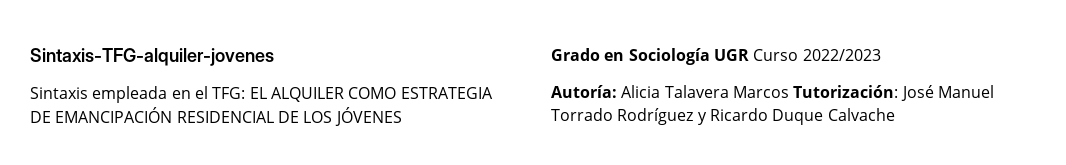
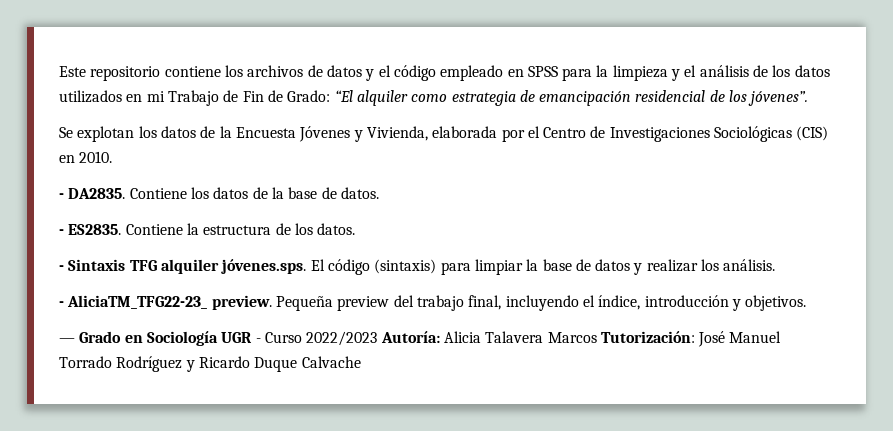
- Sintaxis-TFG-alquiler-jovenes
- Sintaxis empleada en el TFG: EL ALQUILER COMO ESTRATEGIA DE EMANCIPACIÓN RESIDENCIAL DE LOS JÓVENES
- Grado en Sociología UGR Curso 2022/2023
- Autoría: Alicia Talavera Marcos Tutorización: José Manuel Torrado Rodríguez y Ricardo Duque Calvache
+ Este repositorio contiene los archivos de datos y el código empleado en SPSS para la limpieza y el análisis de los datos utilizados en mi Trabajo de Fin de Grado: “El alquiler como estrategia de emancipación residencial de los jóvenes”.
+ Se explotan los datos de la Encuesta Jóvenes y Vivienda, elaborada por el Centro de Investigaciones Sociológicas (CIS) en 2010.
+ - DA2835. Contiene los datos de la base de datos.
+ - ES2835. Contiene la estructura de los datos.
+ - Sintaxis TFG alquiler jóvenes.sps. El código (sintaxis) para limpiar la base de datos y realizar los análisis.
+ - AliciaTM_TFG22-23_ preview. Pequeña preview del trabajo final, incluyendo el índice, introducción y objetivos.
+ — Grado en Sociología UGR - Curso 2022/2023 Autoría: Alicia Talavera Marcos Tutorización: José Manuel Torrado Rodríguez y Ricardo Duque Calvache

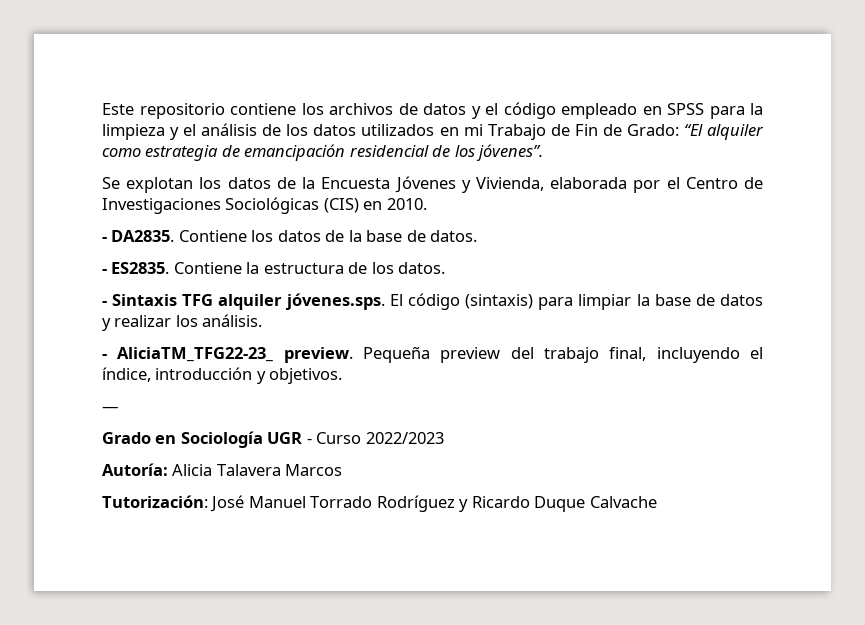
- — Grado en Sociología UGR - Curso 2022/2023 Autoría: Alicia Talavera Marcos Tutorización: José Manuel Torrado Rodríguez y Ricardo Duque Calvache
+ —
+ Grado en Sociología UGR - Curso 2022/2023
+ Autoría: Alicia Talavera Marcos
+ Tutorización: José Manuel Torrado Rodríguez y Ricardo Duque Calvache

